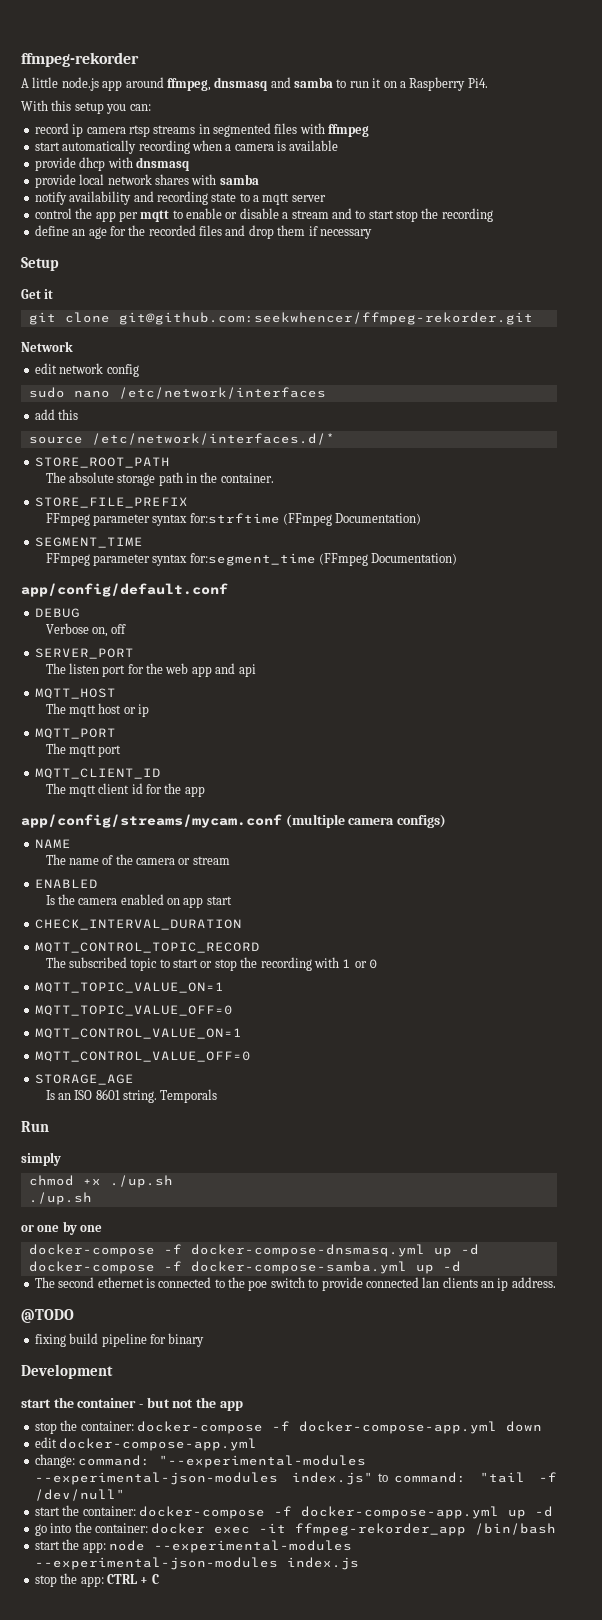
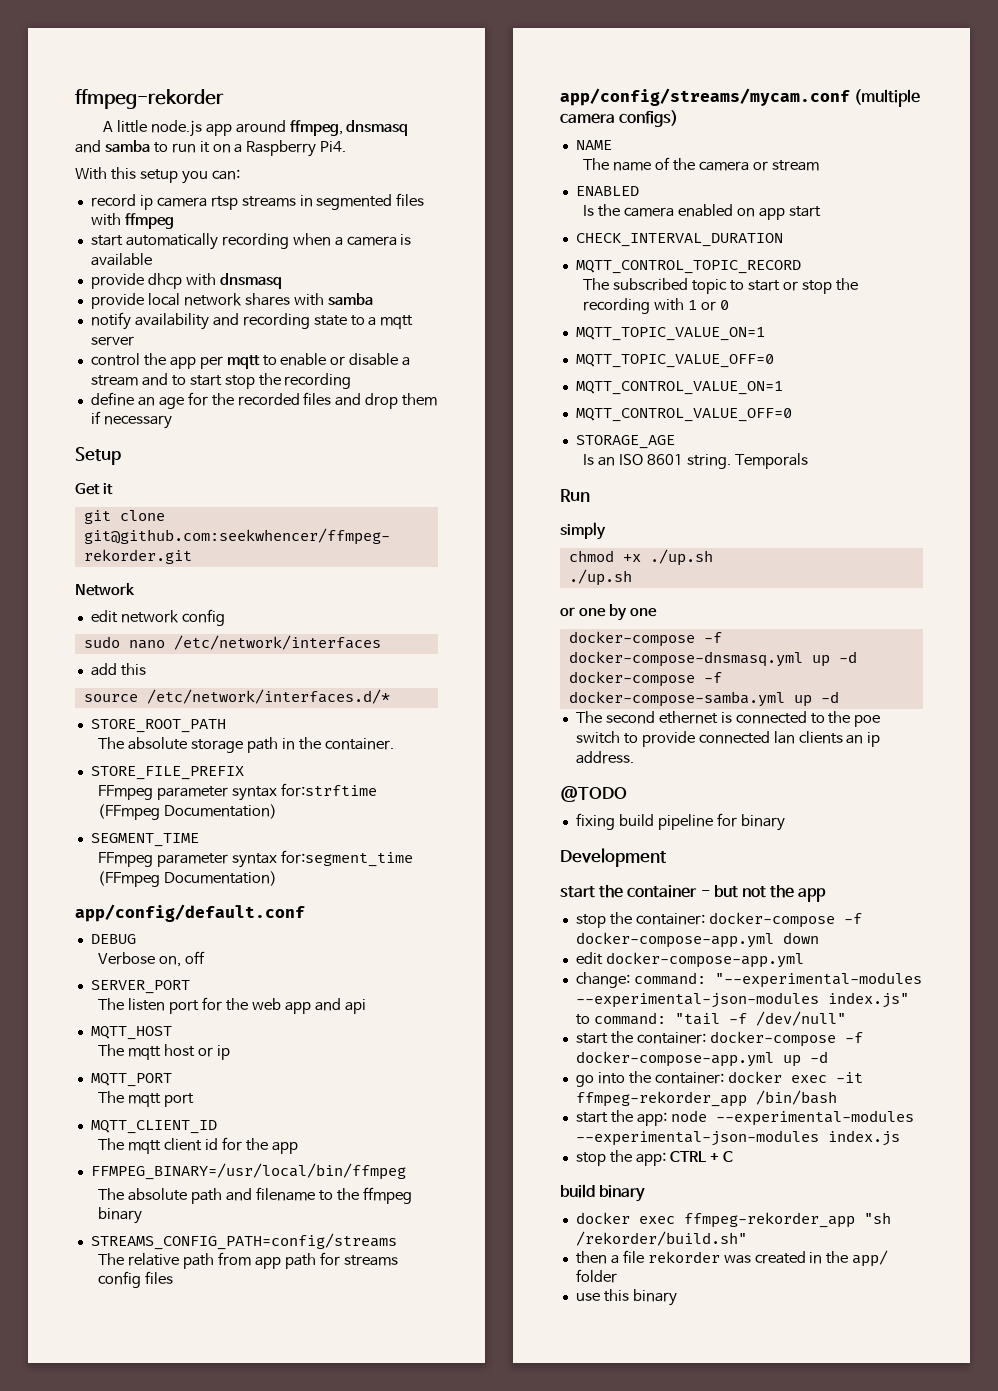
+ FFMPEG_BINARY=/usr/local/bin/ffmpeg
+ The absolute path and filename to the ffmpeg binary
+ STREAMS_CONFIG_PATH=config/streams
+ The relative path from app path for streams config files
+ build binary
+ docker exec ffmpeg-rekorder_app "sh /rekorder/build.sh"
+ then a file rekorder was created in the app/ folder
+ use this binary

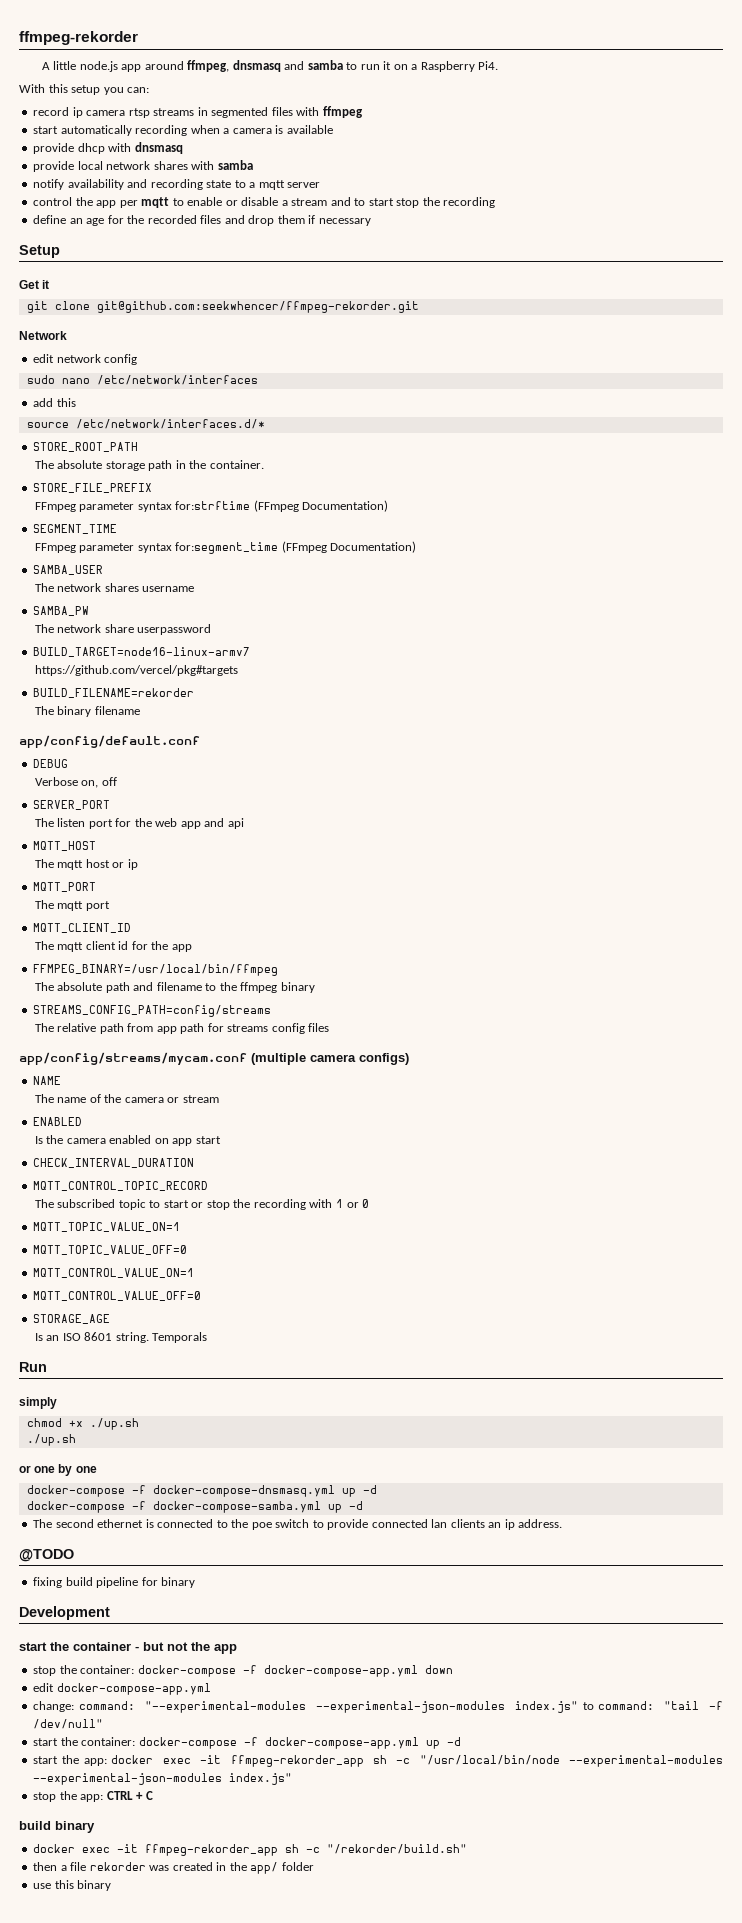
+ SAMBA_USER
+ The network shares username
+ SAMBA_PW
+ The network share userpassword
+ BUILD_TARGET=node16-linux-armv7
+ https://github.com/vercel/pkg#targets
+ BUILD_FILENAME=rekorder
+ The binary filename
- go into the container: docker exec -it ffmpeg-rekorder_app /bin/bash
- start the app: node --experimental-modules --experimental-json-modules index.js
+ start the app: docker exec -it ffmpeg-rekorder_app sh -c "/usr/local/bin/node --experimental-modules --experimental-json-modules index.js"
- docker exec ffmpeg-rekorder_app "sh /rekorder/build.sh"
+ docker exec -it ffmpeg-rekorder_app sh -c "/rekorder/build.sh"

